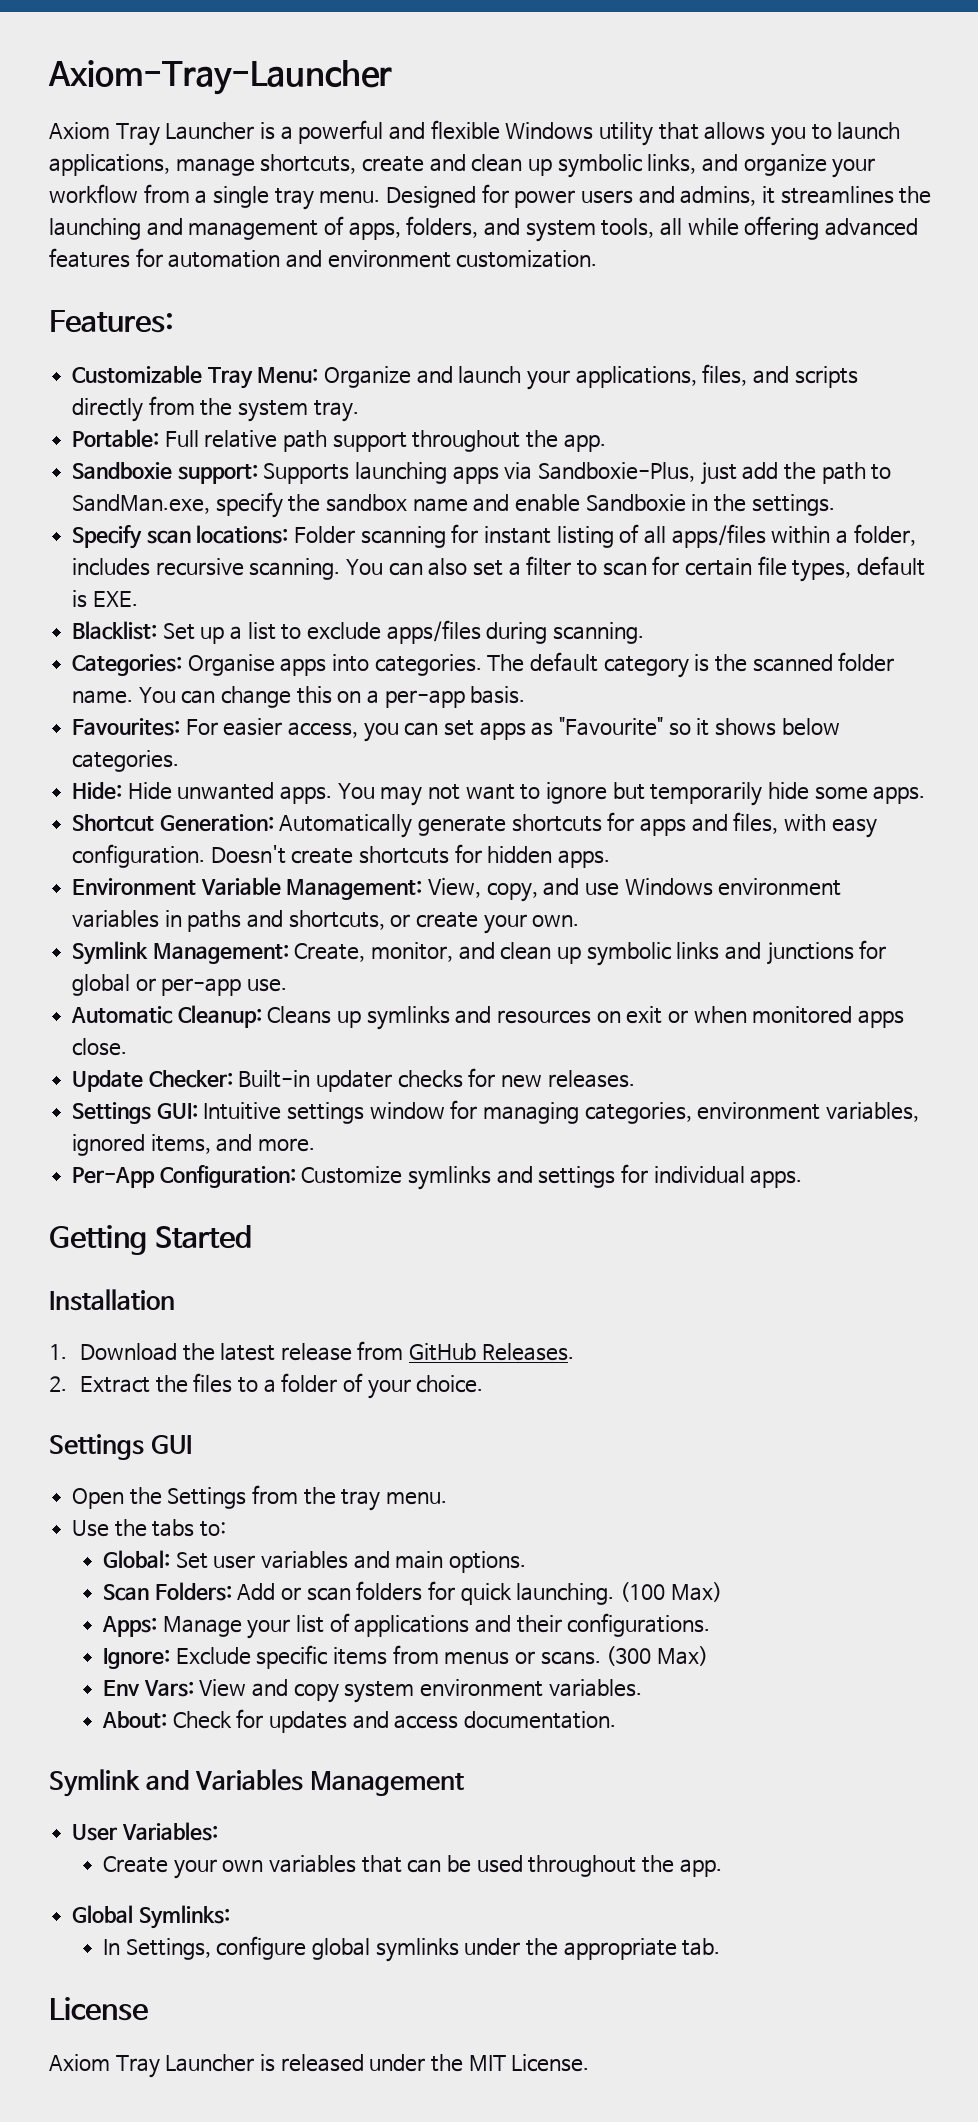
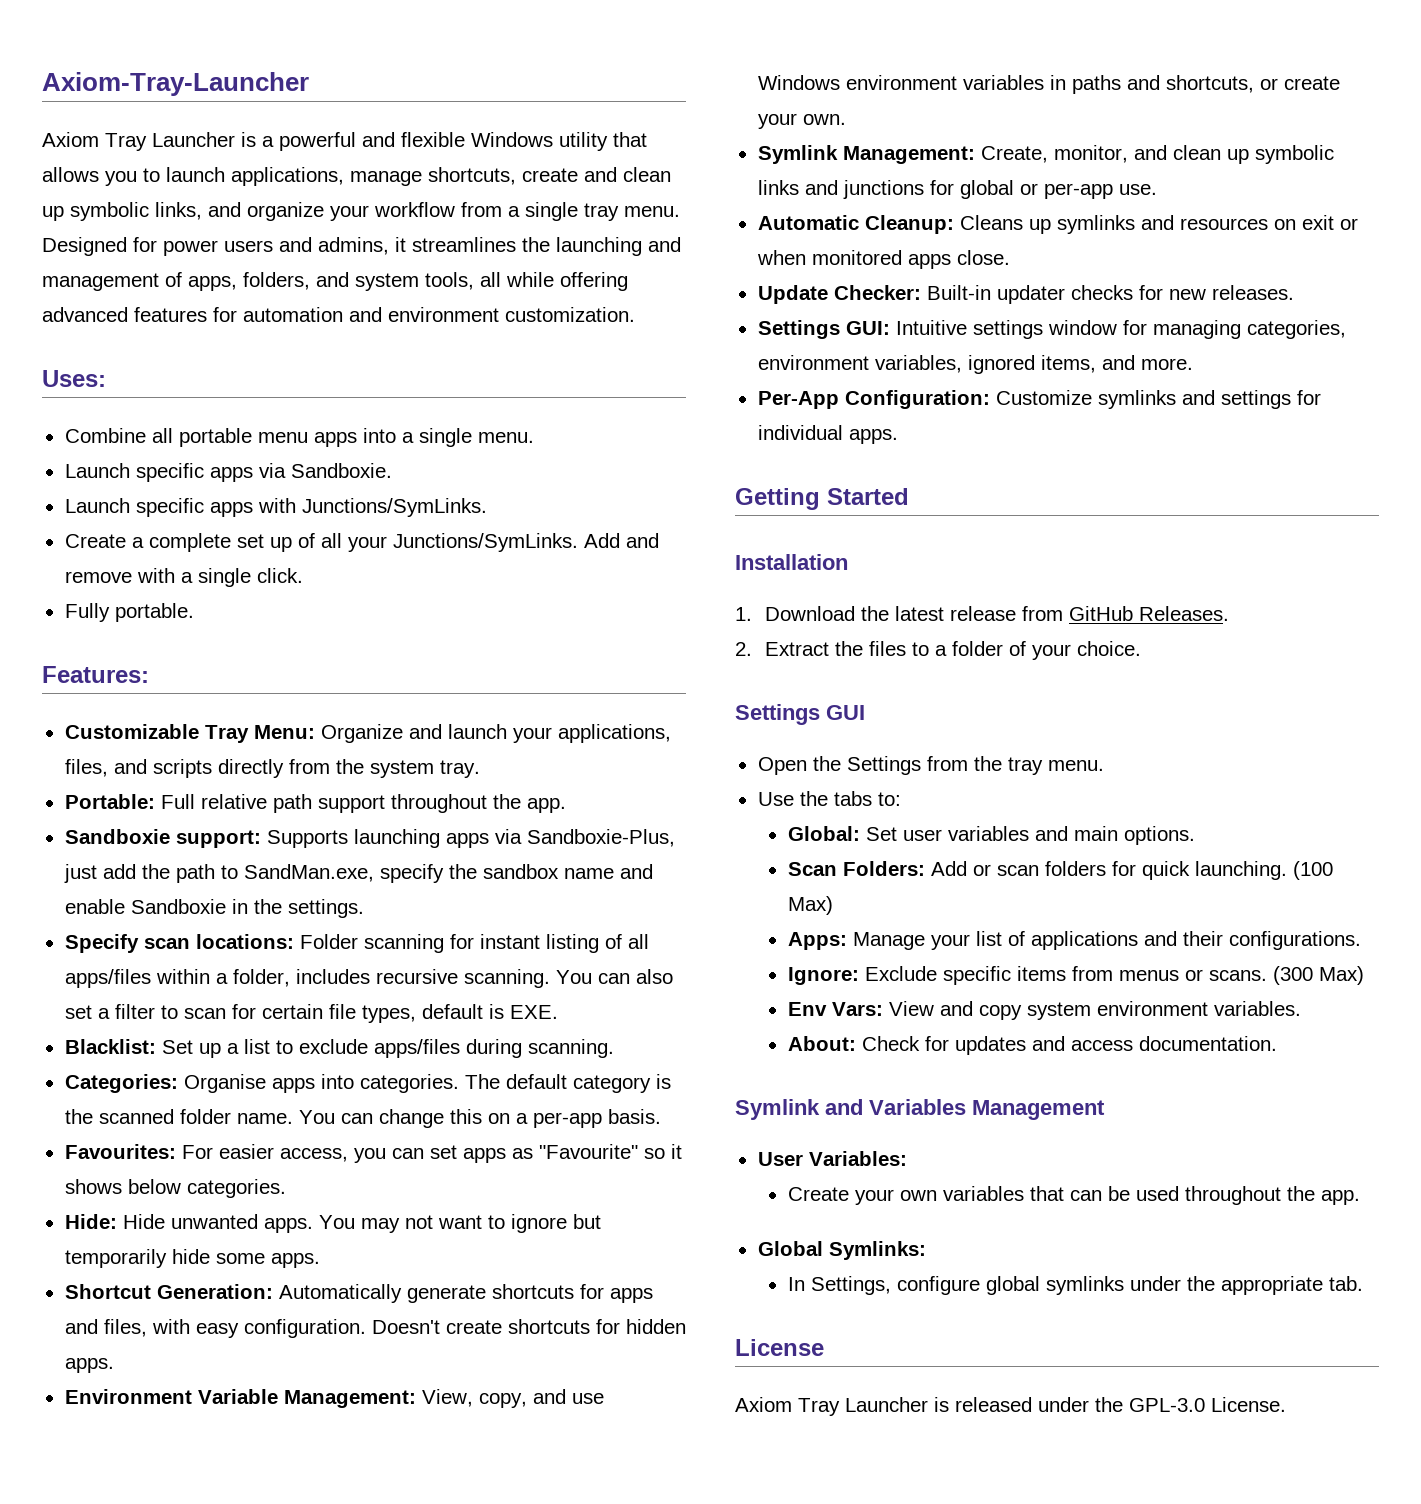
+ Uses:
+ Combine all portable menu apps into a single menu.
+ Launch specific apps via Sandboxie.
+ Launch specific apps with Junctions/SymLinks.
+ Create a complete set up of all your Junctions/SymLinks. Add and remove with a single click.
+ Fully portable.
- Axiom Tray Launcher is released under the MIT License.
+ Axiom Tray Launcher is released under the GPL-3.0 License.

